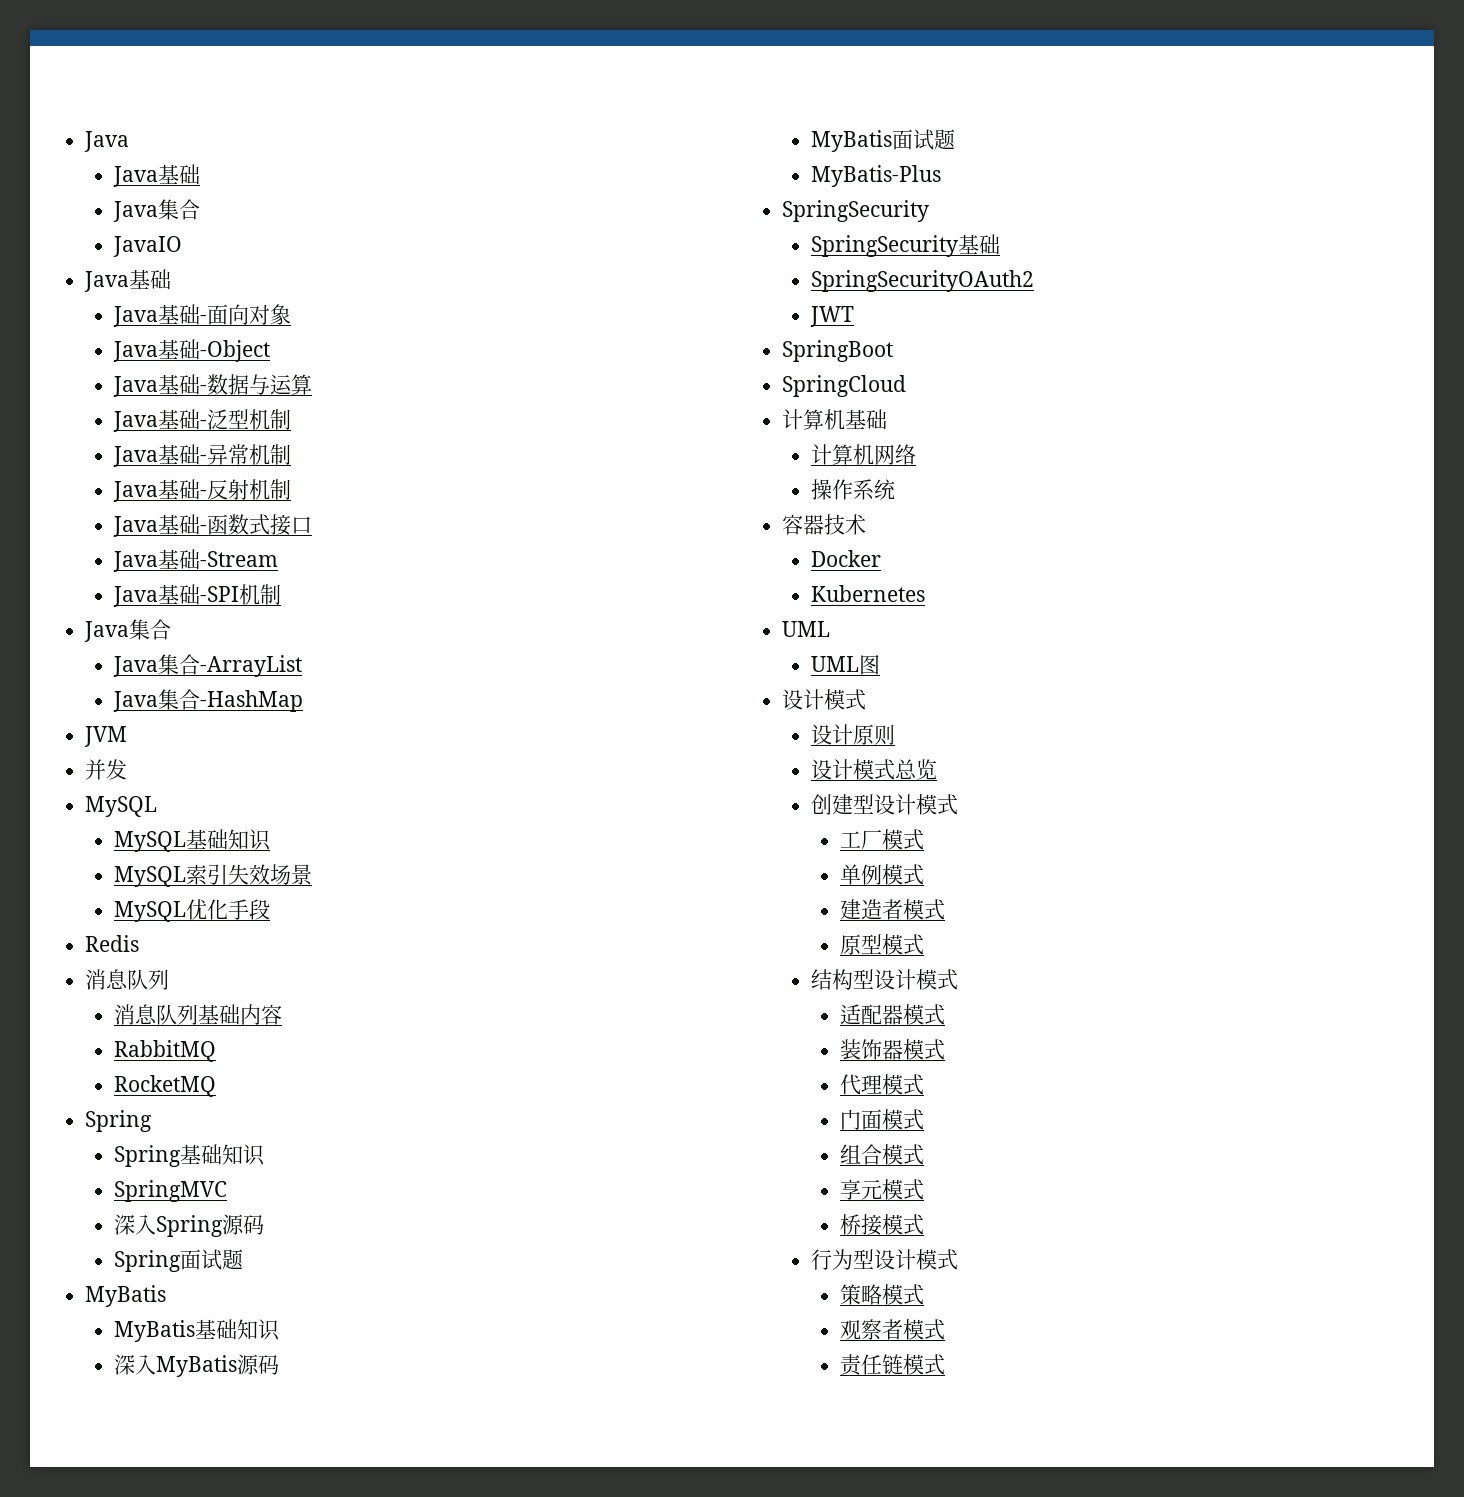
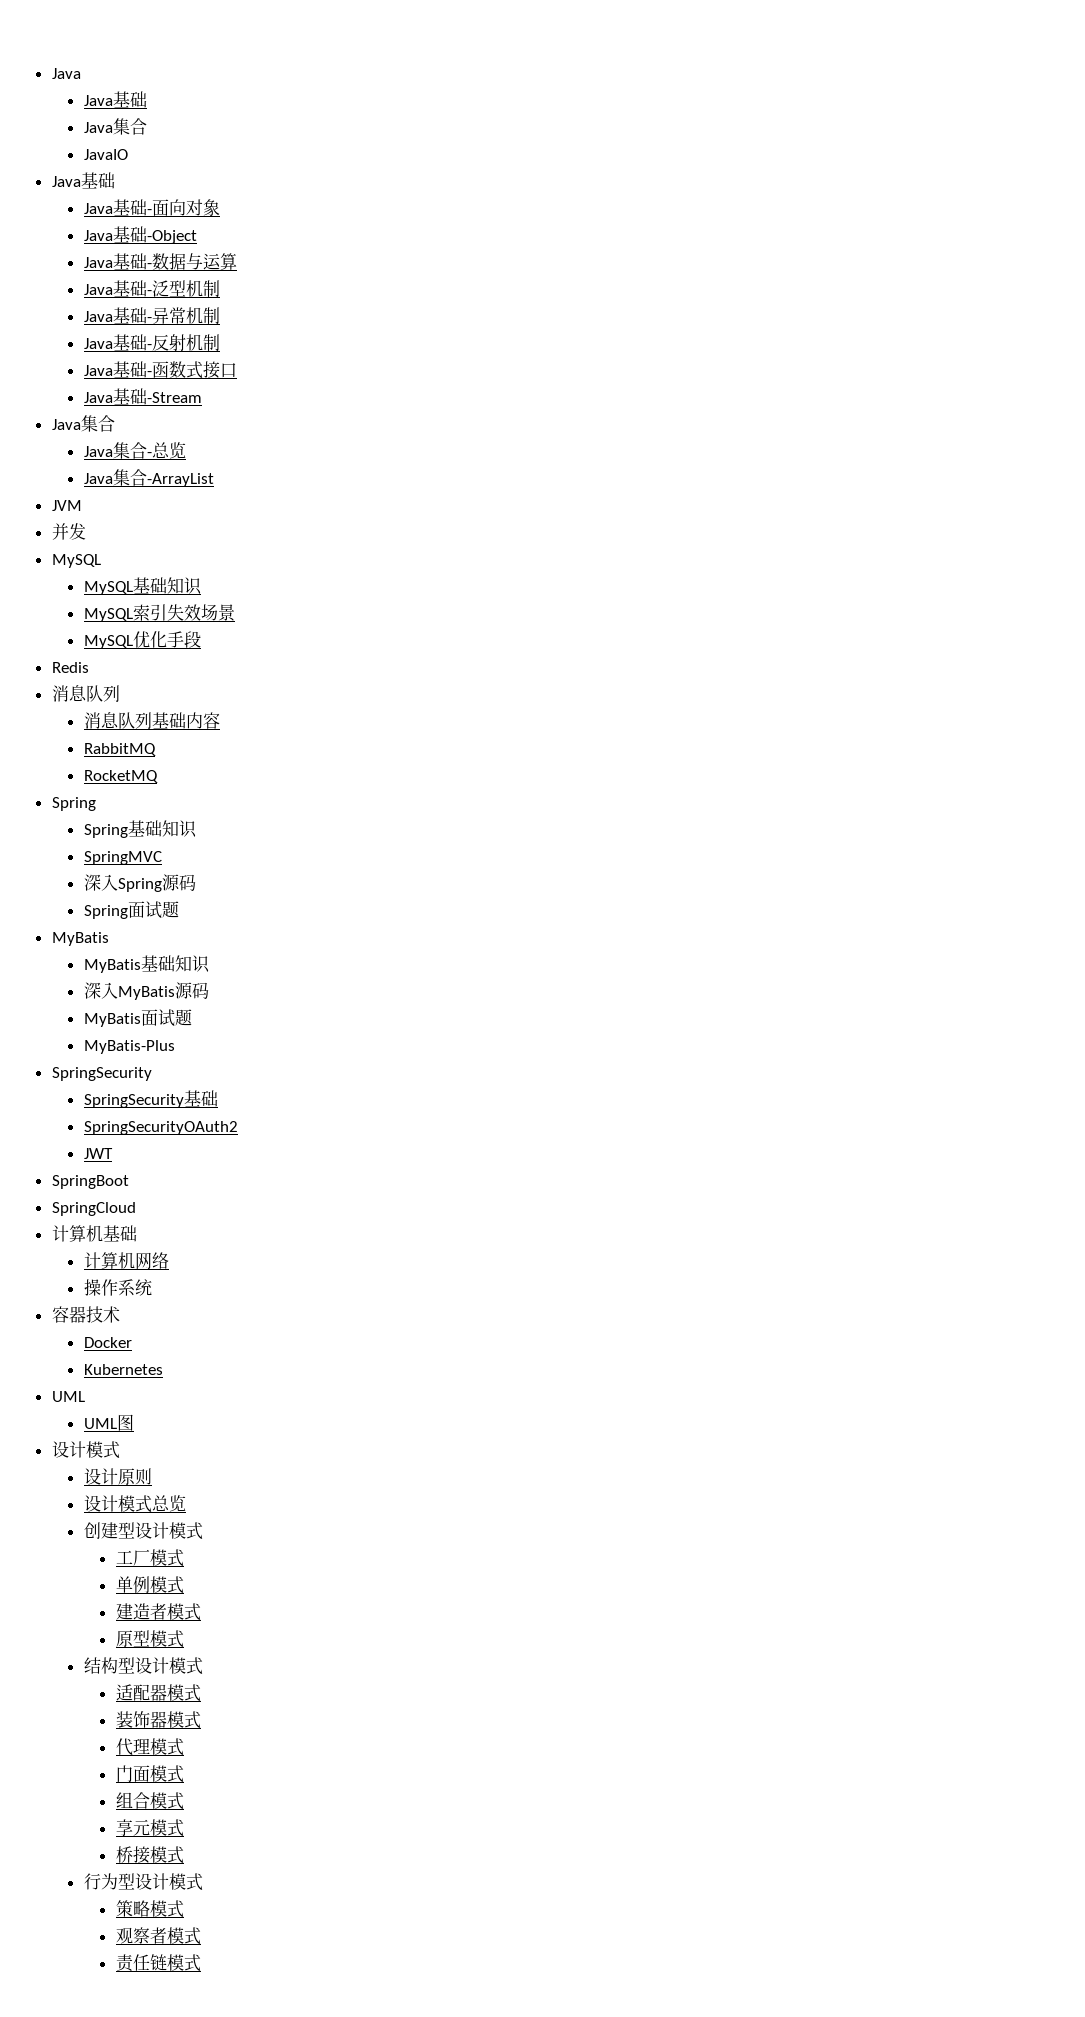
- Java基础-SPI机制
+ Java集合-总览
  Java集合-ArrayList
- Java集合-HashMap

